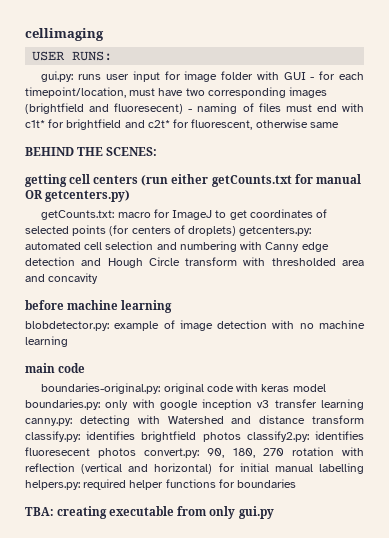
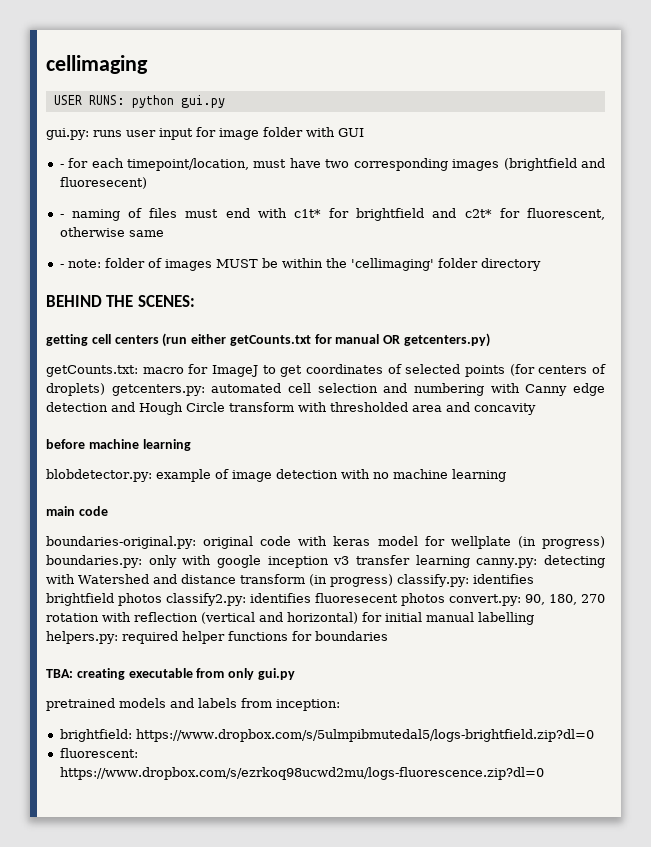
- USER RUNS:
+ USER RUNS: python gui.py
- gui.py: runs user input for image folder with GUI - for each timepoint/location, must have two corresponding images (brightfield and fluoresecent) - naming of files must end with c1t* for brightfield and c2t* for fluorescent, otherwise same
+ gui.py: runs user input for image folder with GUI
+ - for each timepoint/location, must have two corresponding images (brightfield and fluoresecent)
+ - naming of files must end with c1t* for brightfield and c2t* for fluorescent, otherwise same
+ - note: folder of images MUST be within the 'cellimaging' folder directory
- boundaries-original.py: original code with keras model boundaries.py: only with google inception v3 transfer learning canny.py: detecting with Watershed and distance transform classify.py: identifies brightfield photos classify2.py: identifies fluoresecent photos convert.py: 90, 180, 270 rotation with reflection (vertical and horizontal) for initial manual labelling helpers.py: required helper functions for boundaries
+ boundaries-original.py: original code with keras model for wellplate (in progress) boundaries.py: only with google inception v3 transfer learning canny.py: detecting with Watershed and distance transform (in progress) classify.py: identifies brightfield photos classify2.py: identifies fluoresecent photos convert.py: 90, 180, 270 rotation with reflection (vertical and horizontal) for initial manual labelling helpers.py: required helper functions for boundaries
+ pretrained models and labels from inception:
+ brightfield: https://www.dropbox.com/s/5ulmpibmutedal5/logs-brightfield.zip?dl=0
+ fluorescent: https://www.dropbox.com/s/ezrkoq98ucwd2mu/logs-fluorescence.zip?dl=0

